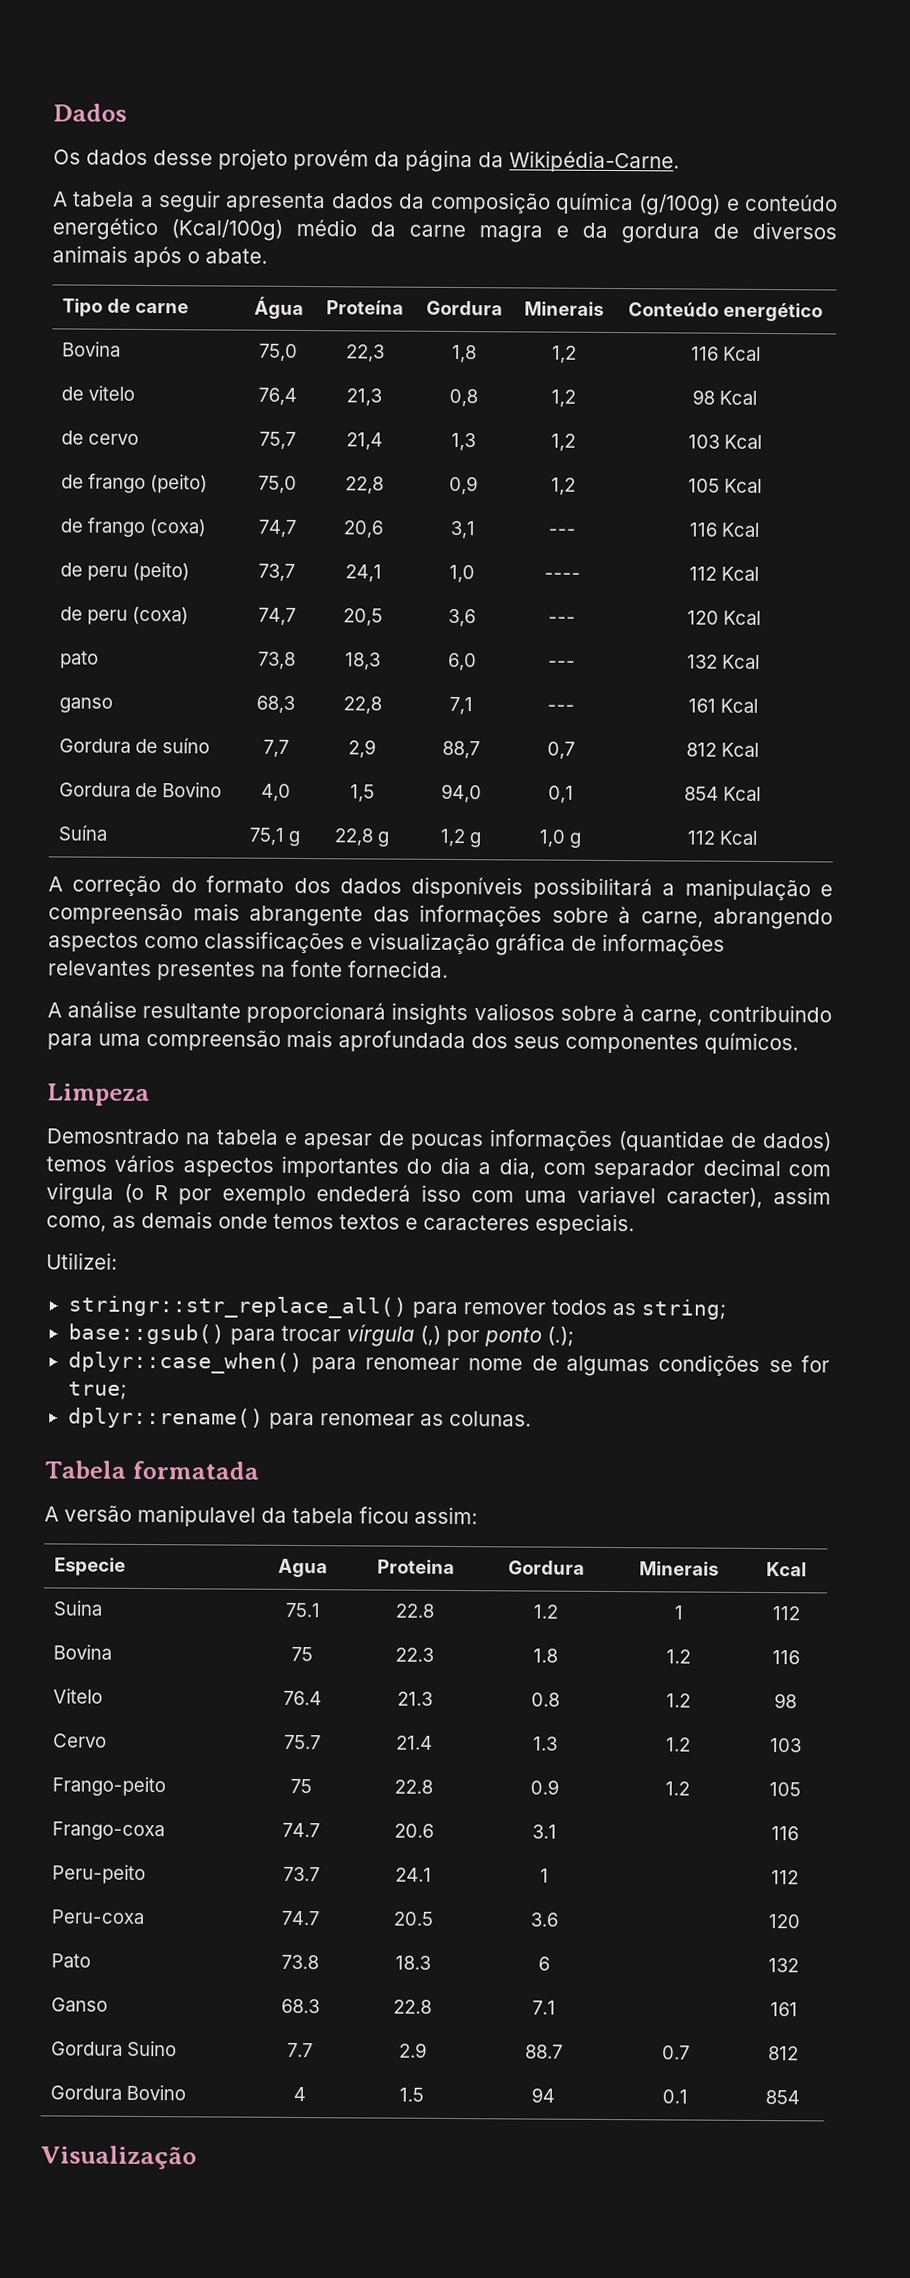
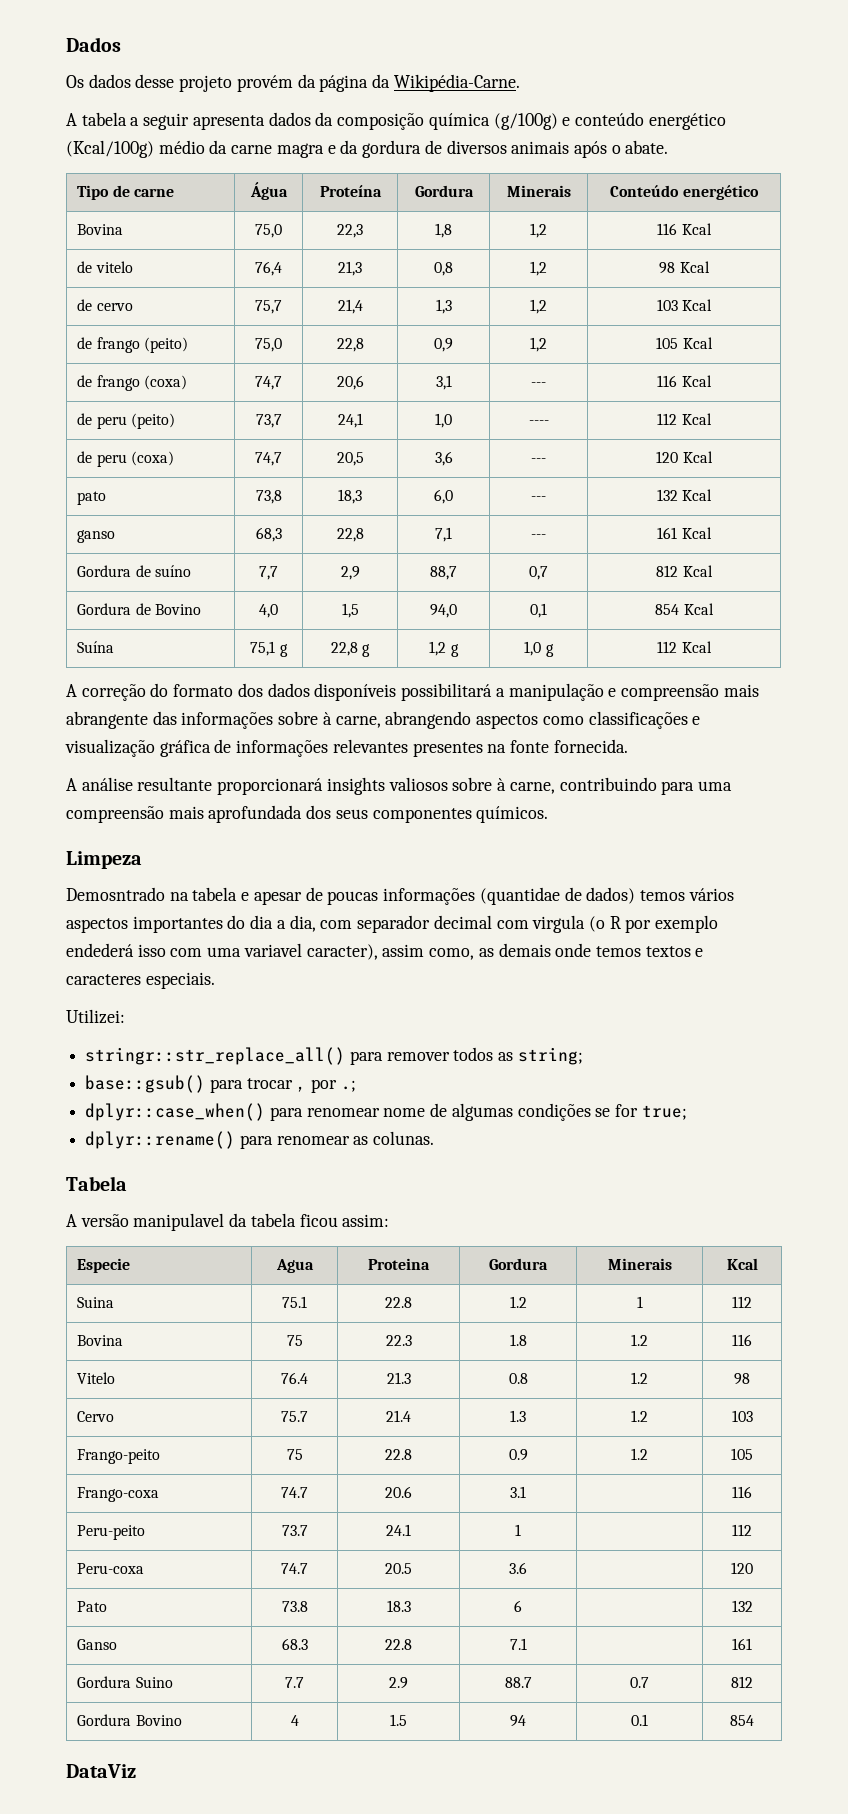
- base::gsub() para trocar vírgula (,) por ponto (.);
+ base::gsub() para trocar , por .;
- Tabela formatada
+ Tabela
- Visualização
+ DataViz

